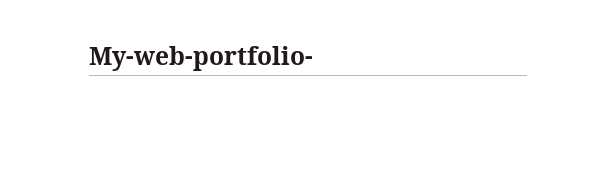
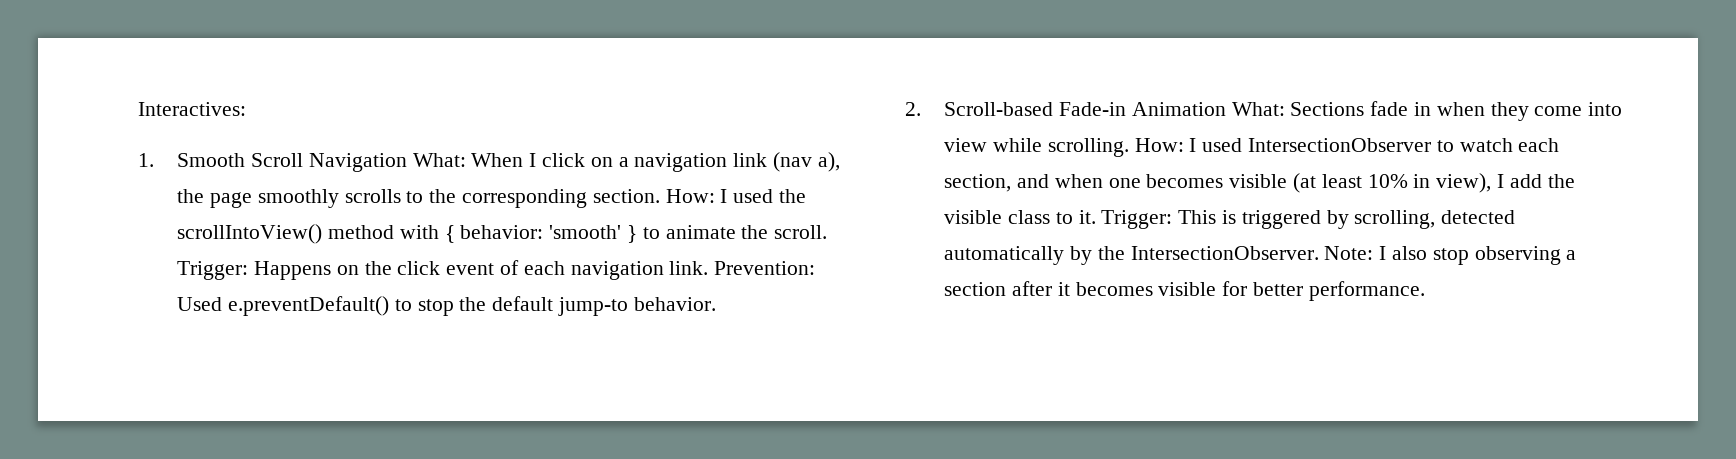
- My-web-portfolio-
+ Interactives:
+ 1. Smooth Scroll Navigation What: When I click on a navigation link (nav a), the page smoothly scrolls to the corresponding section. How: I used the scrollIntoView() method with { behavior: 'smooth' } to animate the scroll. Trigger: Happens on the click event of each navigation link. Prevention: Used e.preventDefault() to stop the default jump-to behavior.
+ 2. Scroll-based Fade-in Animation What: Sections fade in when they come into view while scrolling. How: I used IntersectionObserver to watch each section, and when one becomes visible (at least 10% in view), I add the visible class to it. Trigger: This is triggered by scrolling, detected automatically by the IntersectionObserver. Note: I also stop observing a section after it becomes visible for better performance.

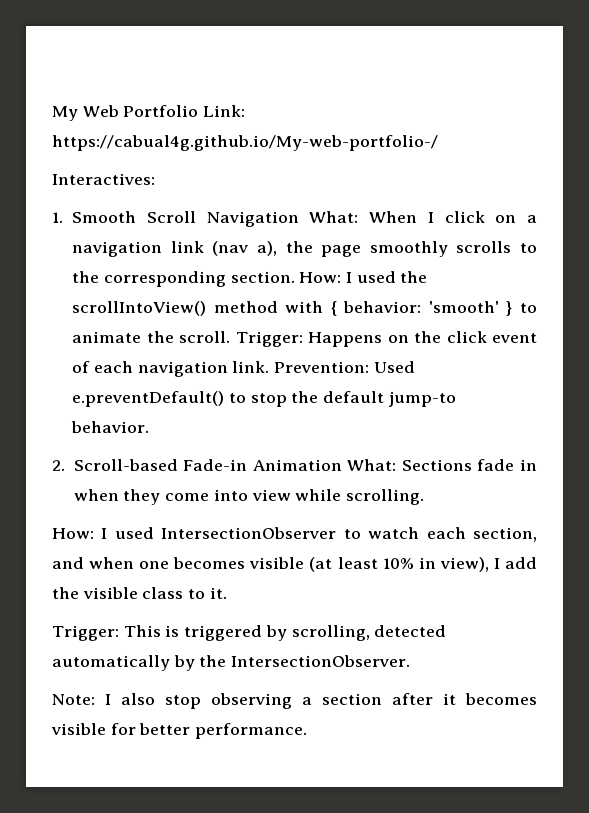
+ My Web Portfolio Link: https://cabual4g.github.io/My-web-portfolio-/
- Sections fade in when they come into view while scrolling. How:
+ Sections fade in when they come into view while scrolling.
+ How:
- I used IntersectionObserver to watch each section, and when one becomes visible (at least 10% in view), I add the visible class to it. Trigger:
+ I used IntersectionObserver to watch each section, and when one becomes visible (at least 10% in view), I add the visible class to it.
+ Trigger:
- This is triggered by scrolling, detected automatically by the IntersectionObserver. Note:
+ This is triggered by scrolling, detected automatically by the IntersectionObserver.
+ Note:

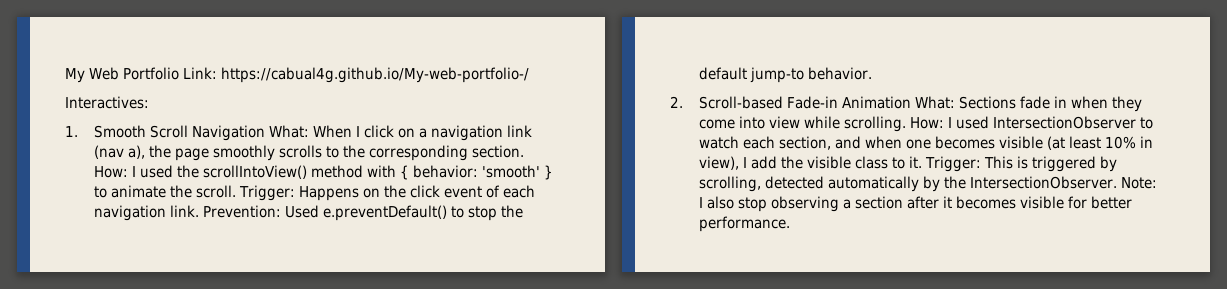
- Sections fade in when they come into view while scrolling.
- How:
+ Sections fade in when they come into view while scrolling. How:
- I used IntersectionObserver to watch each section, and when one becomes visible (at least 10% in view), I add the visible class to it.
- Trigger:
+ I used IntersectionObserver to watch each section, and when one becomes visible (at least 10% in view), I add the visible class to it. Trigger:
- This is triggered by scrolling, detected automatically by the IntersectionObserver.
- Note:
+ This is triggered by scrolling, detected automatically by the IntersectionObserver. Note:

